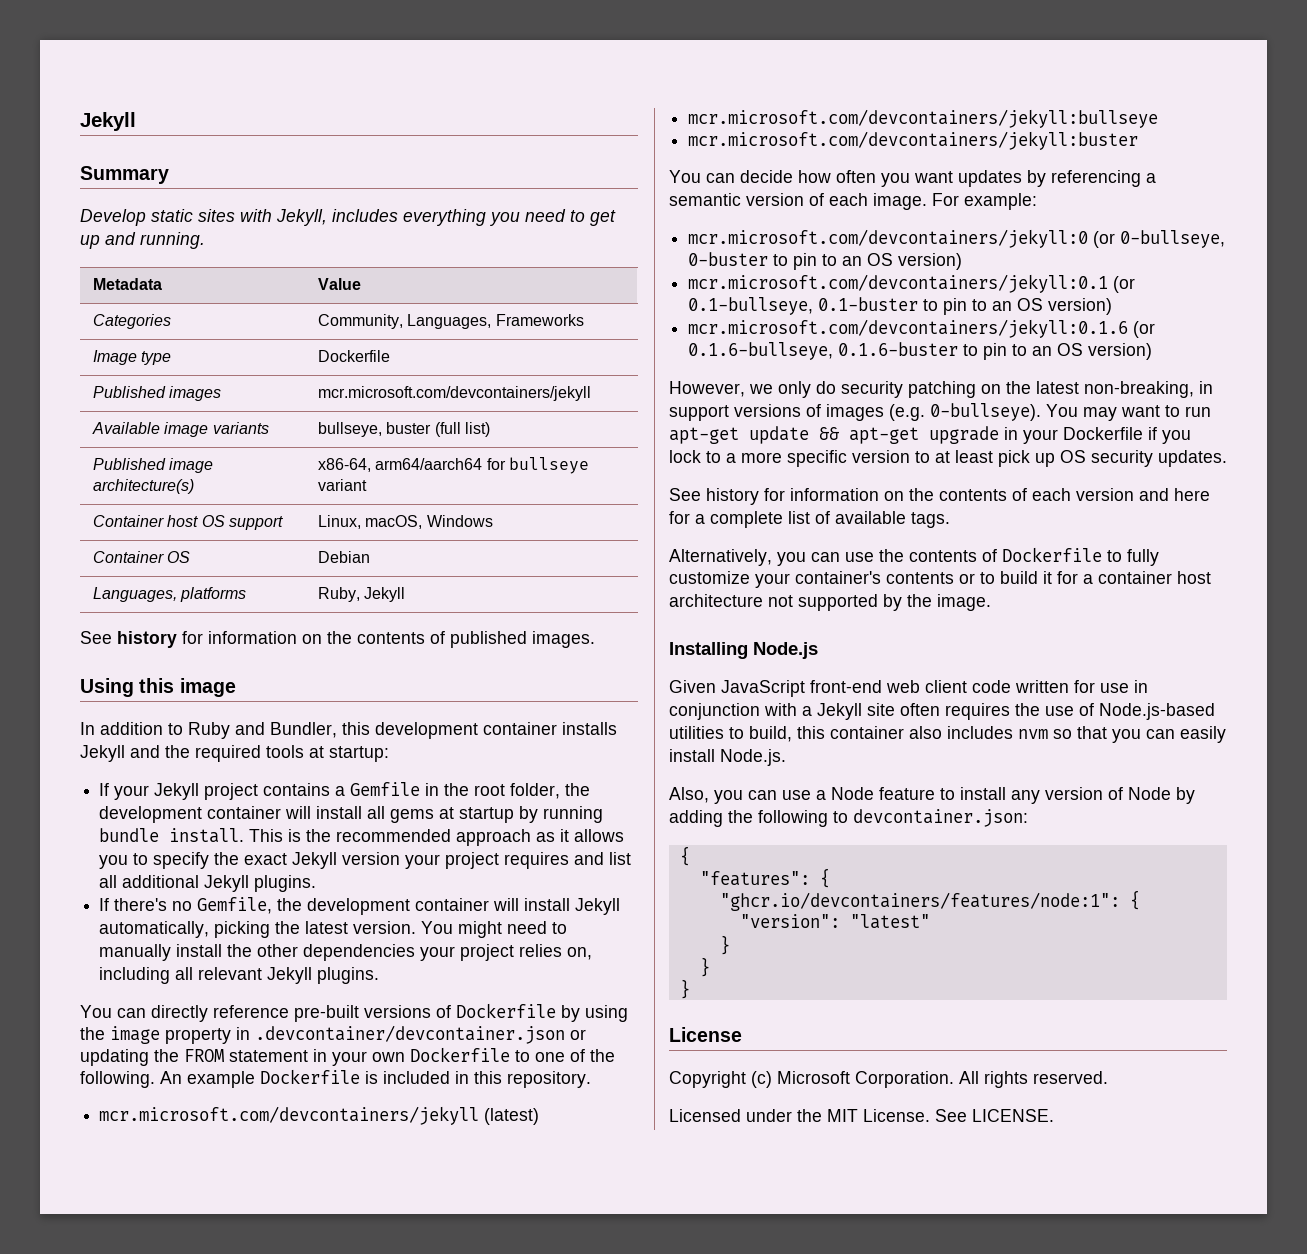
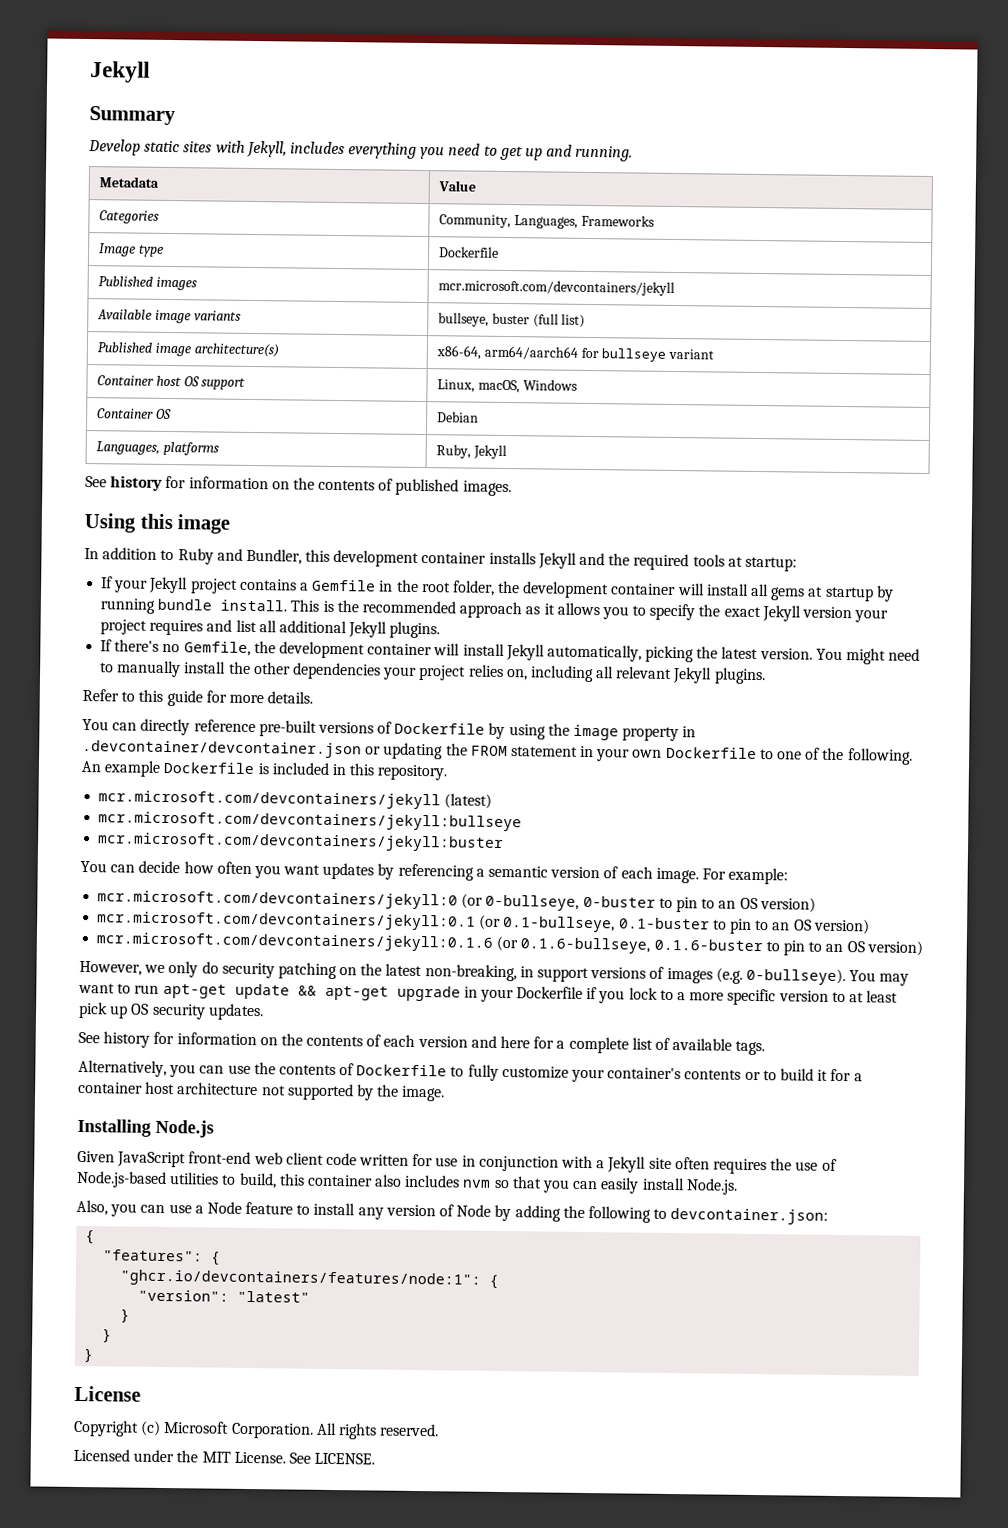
+ Refer to this guide for more details.

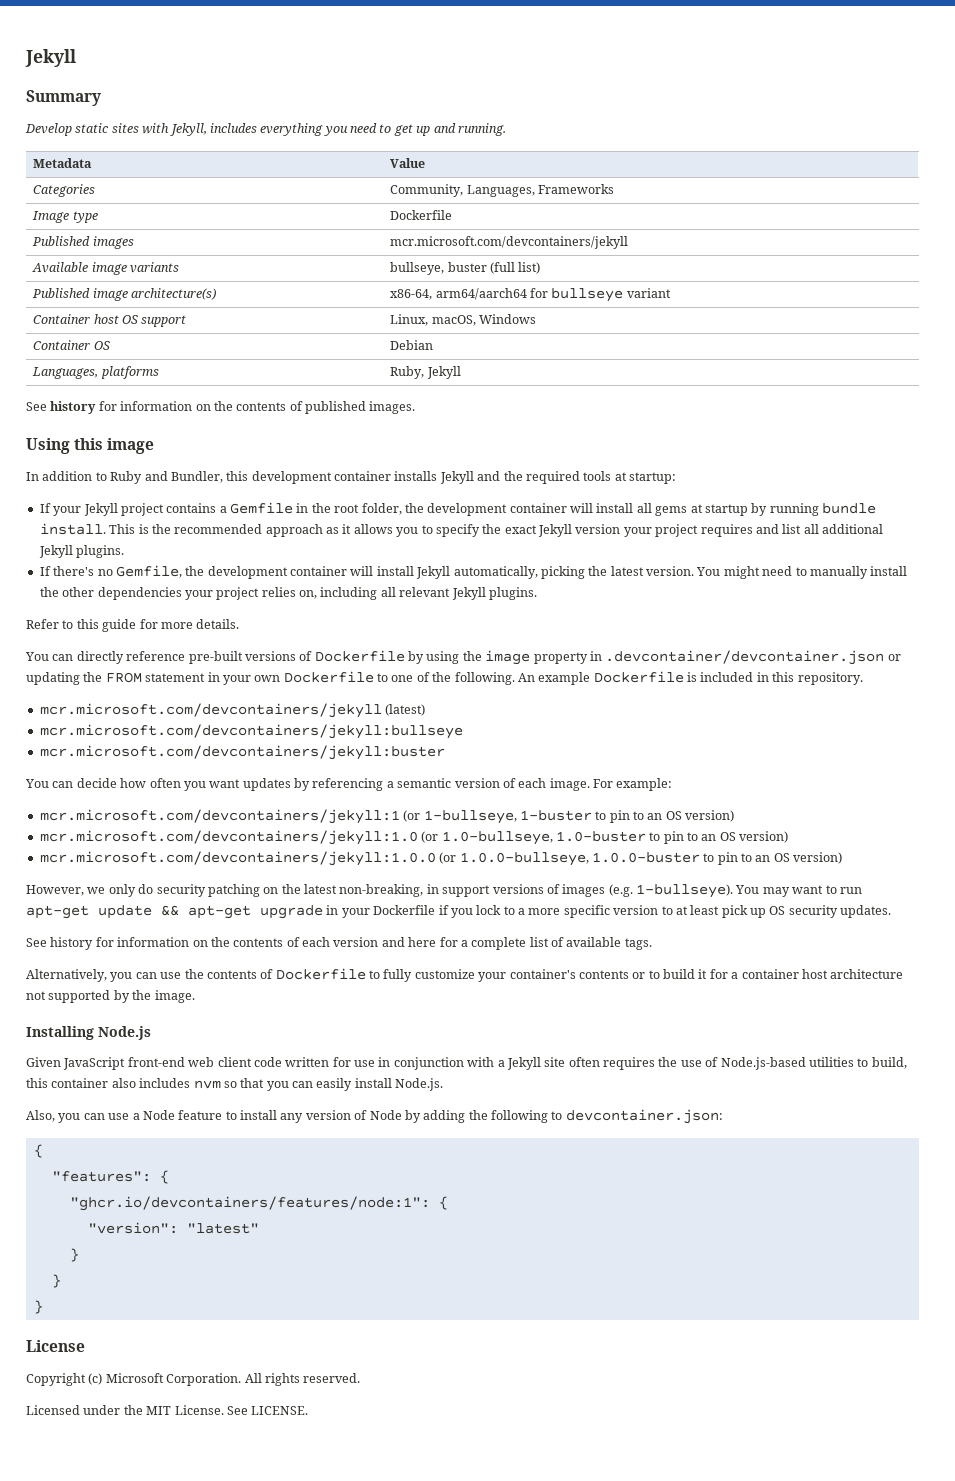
- mcr.microsoft.com/devcontainers/jekyll:0 (or 0-bullseye, 0-buster to pin to an OS version)
- mcr.microsoft.com/devcontainers/jekyll:0.1 (or 0.1-bullseye, 0.1-buster to pin to an OS version)
- mcr.microsoft.com/devcontainers/jekyll:0.1.6 (or 0.1.6-bullseye, 0.1.6-buster to pin to an OS version)
+ mcr.microsoft.com/devcontainers/jekyll:1 (or 1-bullseye, 1-buster to pin to an OS version)
+ mcr.microsoft.com/devcontainers/jekyll:1.0 (or 1.0-bullseye, 1.0-buster to pin to an OS version)
+ mcr.microsoft.com/devcontainers/jekyll:1.0.0 (or 1.0.0-bullseye, 1.0.0-buster to pin to an OS version)
- However, we only do security patching on the latest non-breaking, in support versions of images (e.g. 0-bullseye).
+ However, we only do security patching on the latest non-breaking, in support versions of images (e.g. 1-bullseye).

